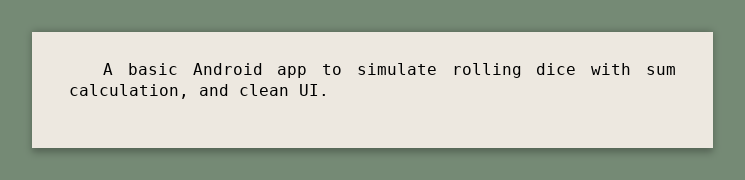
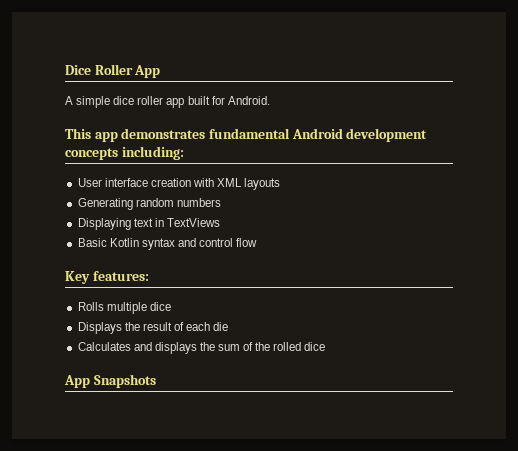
- A basic Android app to simulate rolling dice with sum calculation, and clean UI.
+ Dice Roller App
+ A simple dice roller app built for Android.
+ This app demonstrates fundamental Android development concepts including:
+ User interface creation with XML layouts
+ Generating random numbers
+ Displaying text in TextViews
+ Basic Kotlin syntax and control flow
+ Key features:
+ Rolls multiple dice
+ Displays the result of each die
+ Calculates and displays the sum of the rolled dice
+ App Snapshots

